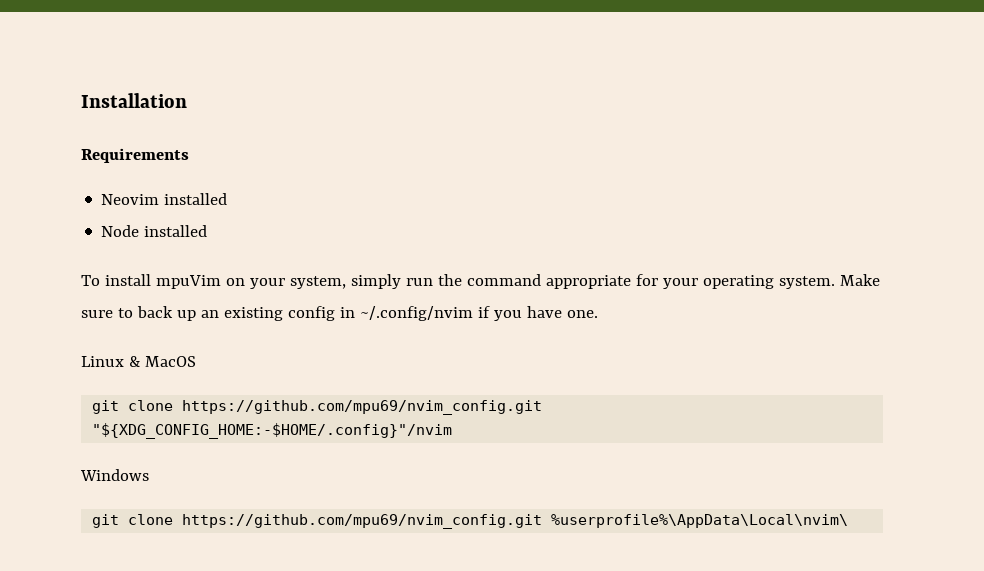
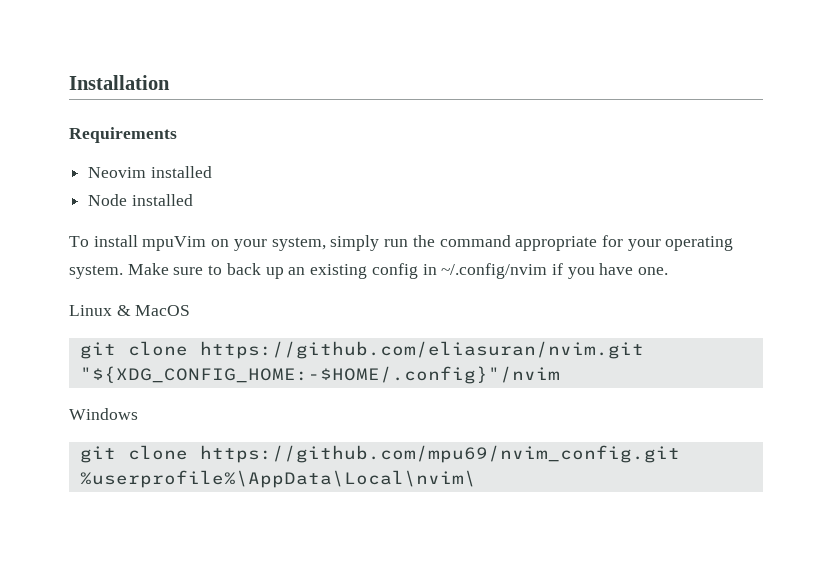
- git clone https://github.com/mpu69/nvim_config.git "${XDG_CONFIG_HOME:-$HOME/.config}"/nvim
+ git clone https://github.com/eliasuran/nvim.git "${XDG_CONFIG_HOME:-$HOME/.config}"/nvim

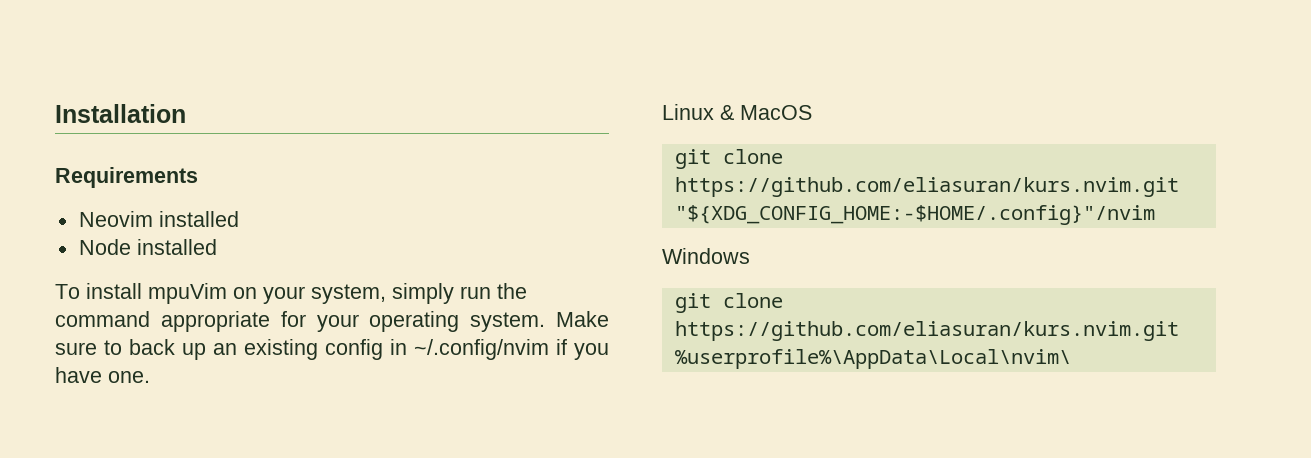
- git clone https://github.com/eliasuran/nvim.git "${XDG_CONFIG_HOME:-$HOME/.config}"/nvim
+ git clone https://github.com/eliasuran/kurs.nvim.git "${XDG_CONFIG_HOME:-$HOME/.config}"/nvim
- git clone https://github.com/mpu69/nvim_config.git %userprofile%\AppData\Local\nvim\
+ git clone https://github.com/eliasuran/kurs.nvim.git %userprofile%\AppData\Local\nvim\

